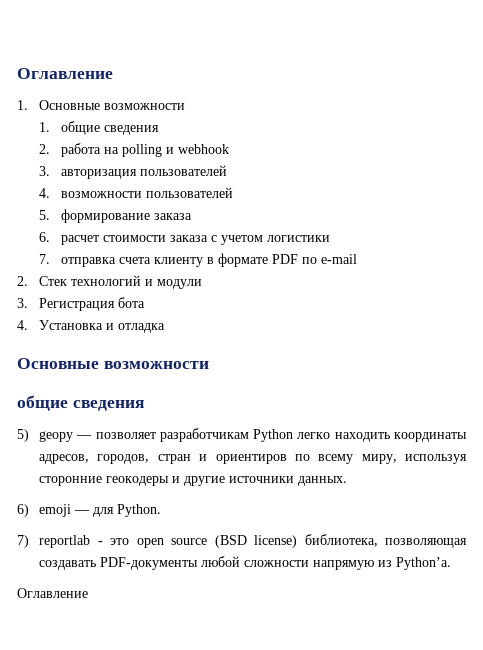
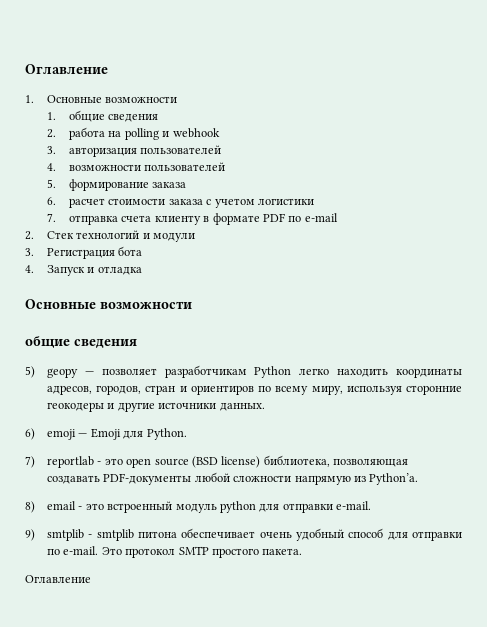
- 4. Установка и отладка
+ 4. Запуск и отладка
- 6) emoji — для Python.
+ 6) emoji — Emoji для Python.
+ 8) email - это встроенный модуль python для отправки e-mail.
+ 9) smtplib - smtplib питона обеспечивает очень удобный способ для отправки по e-mail. Это протокол SMTP простого пакета.

